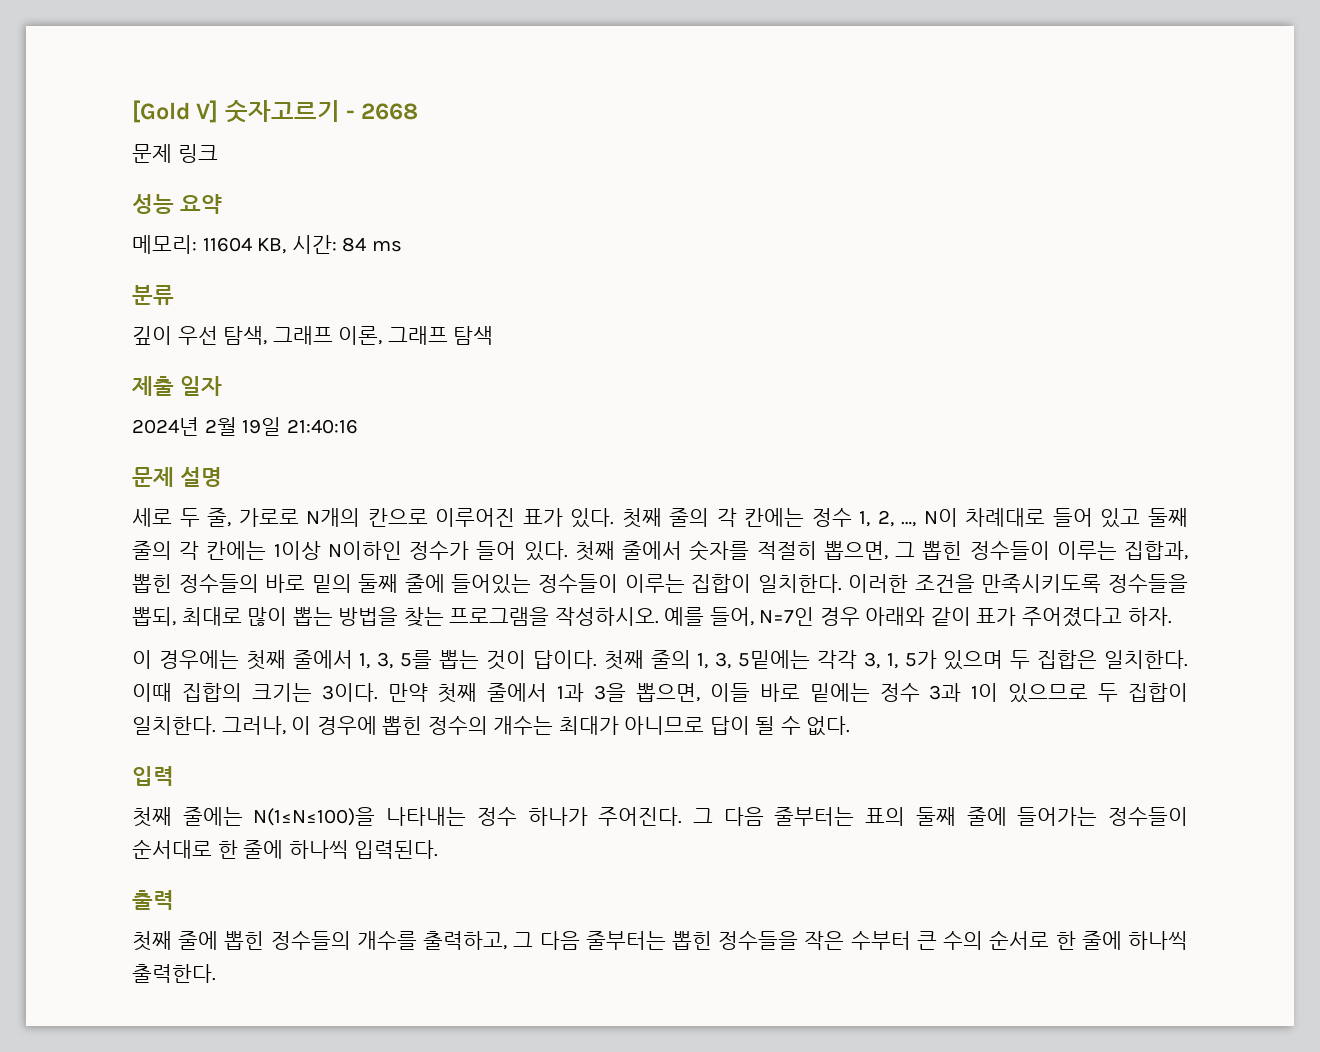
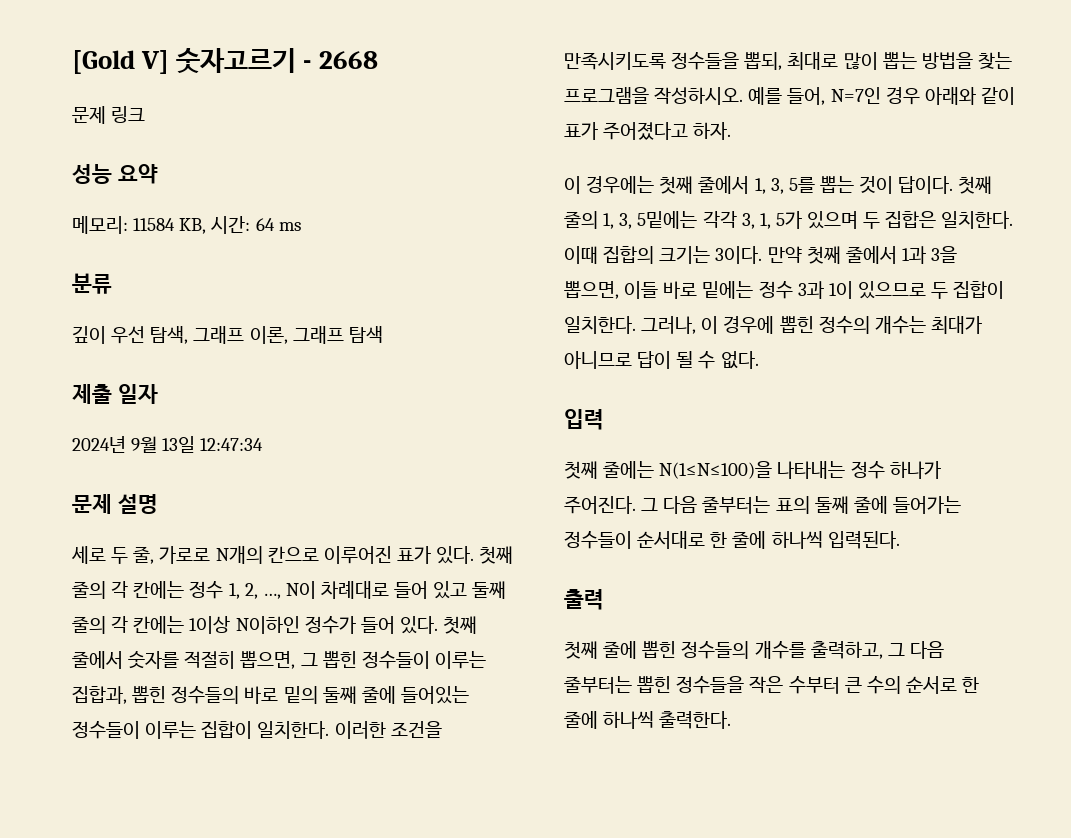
- 메모리: 11604 KB, 시간: 84 ms
+ 메모리: 11584 KB, 시간: 64 ms
- 2024년 2월 19일 21:40:16
+ 2024년 9월 13일 12:47:34

